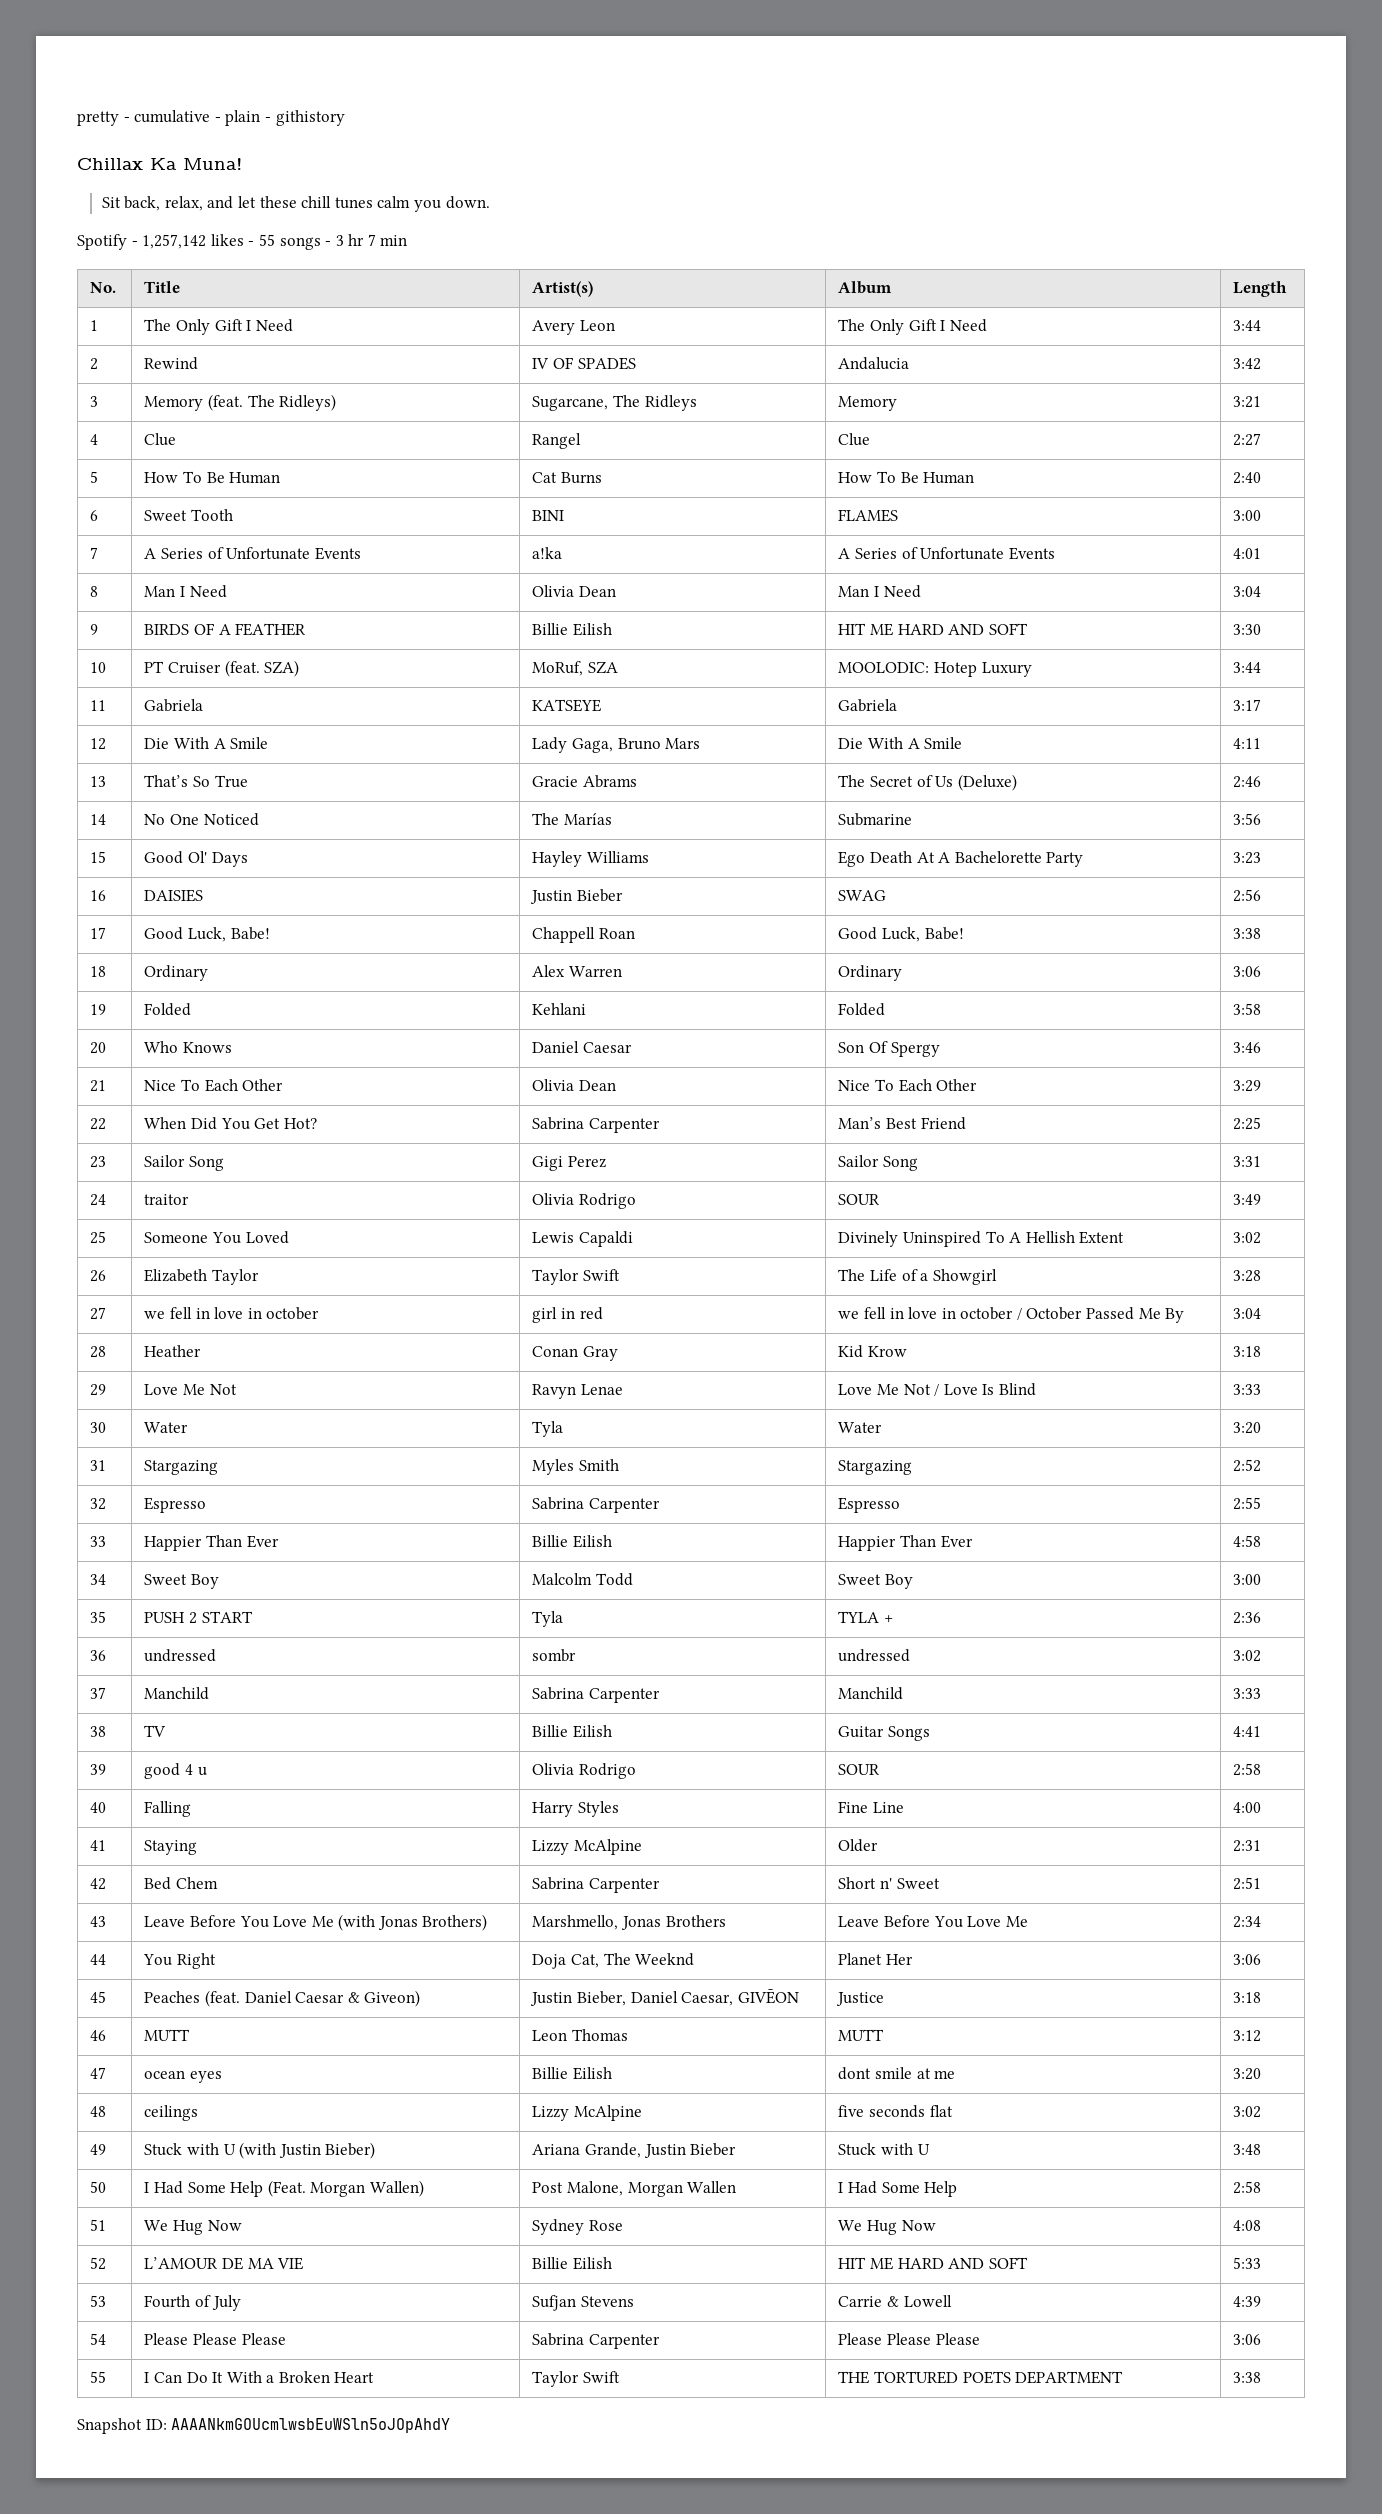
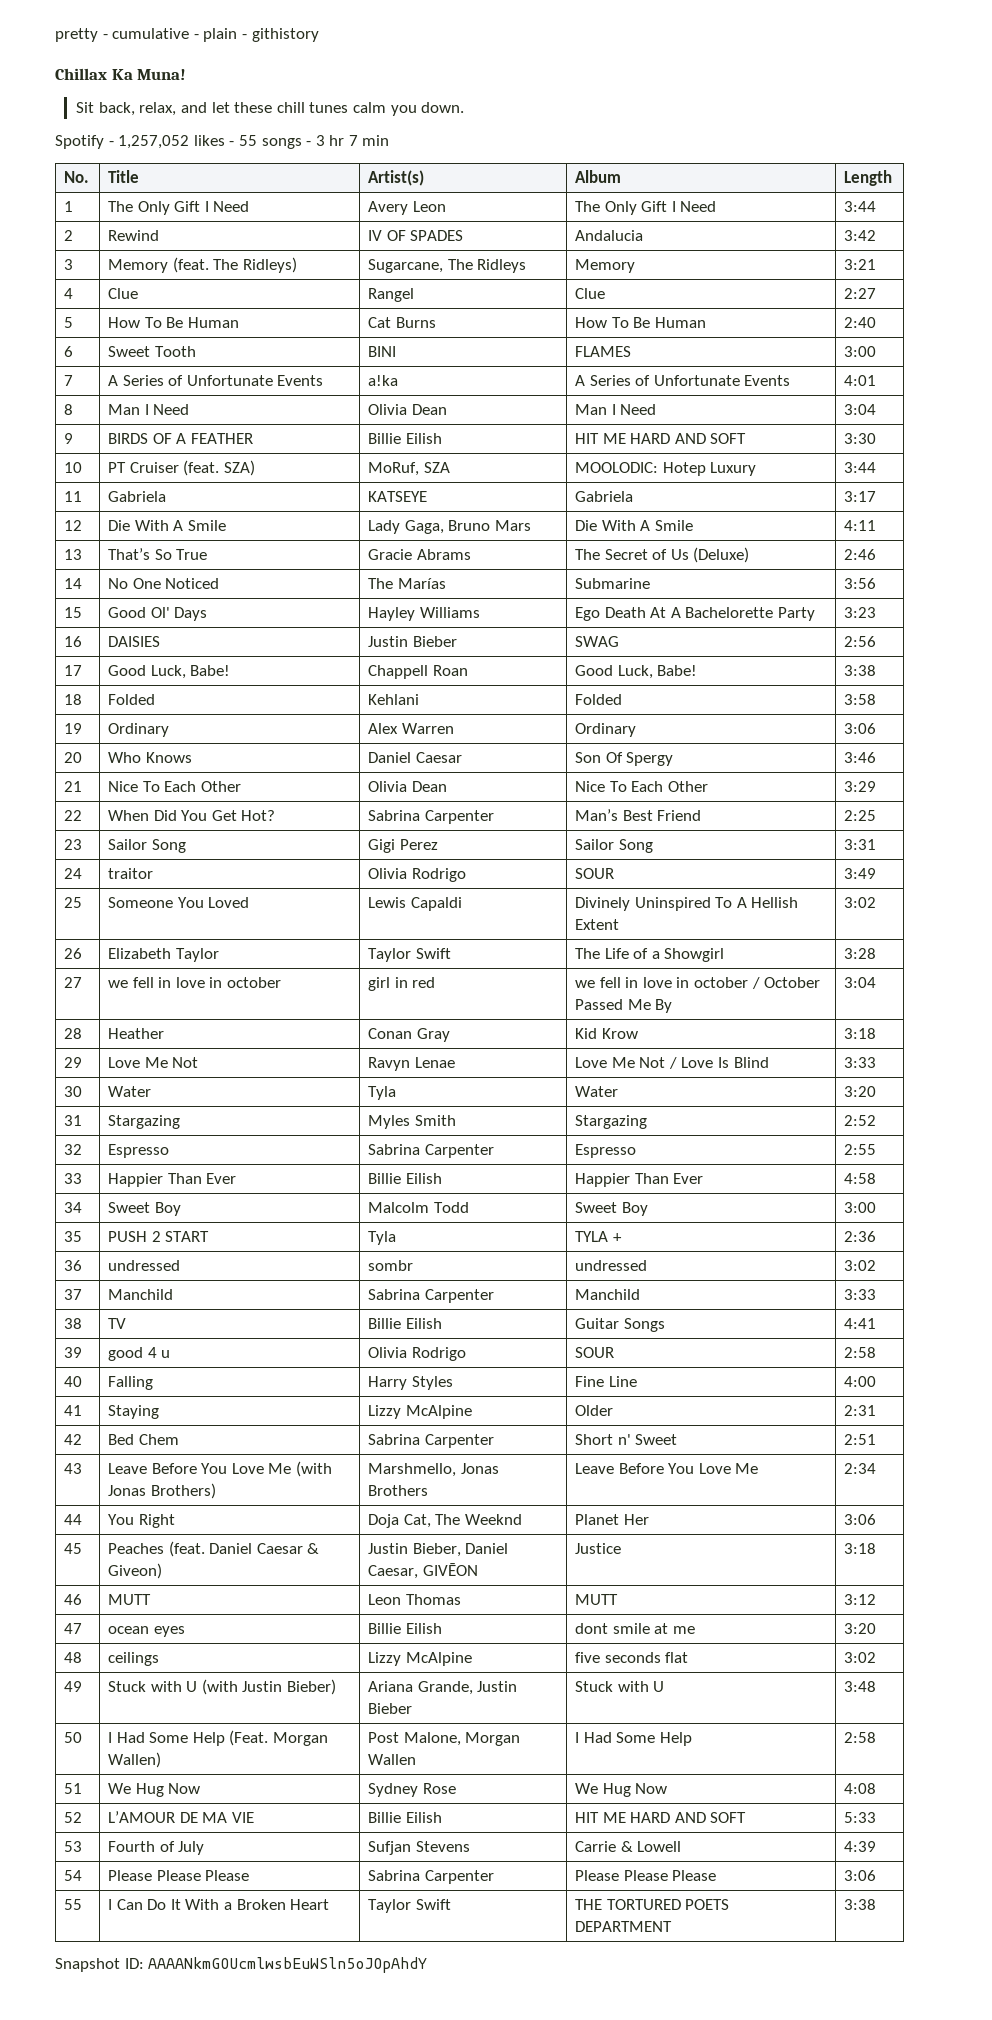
- Spotify - 1,257,142 likes - 55 songs - 3 hr 7 min
+ Spotify - 1,257,052 likes - 55 songs - 3 hr 7 min
- 18 | Ordinary | Alex Warren | Ordinary | 3:06
+ 18 | Folded | Kehlani | Folded | 3:58
+ 19 | Ordinary | Alex Warren | Ordinary | 3:06
- 19 | Folded | Kehlani | Folded | 3:58

